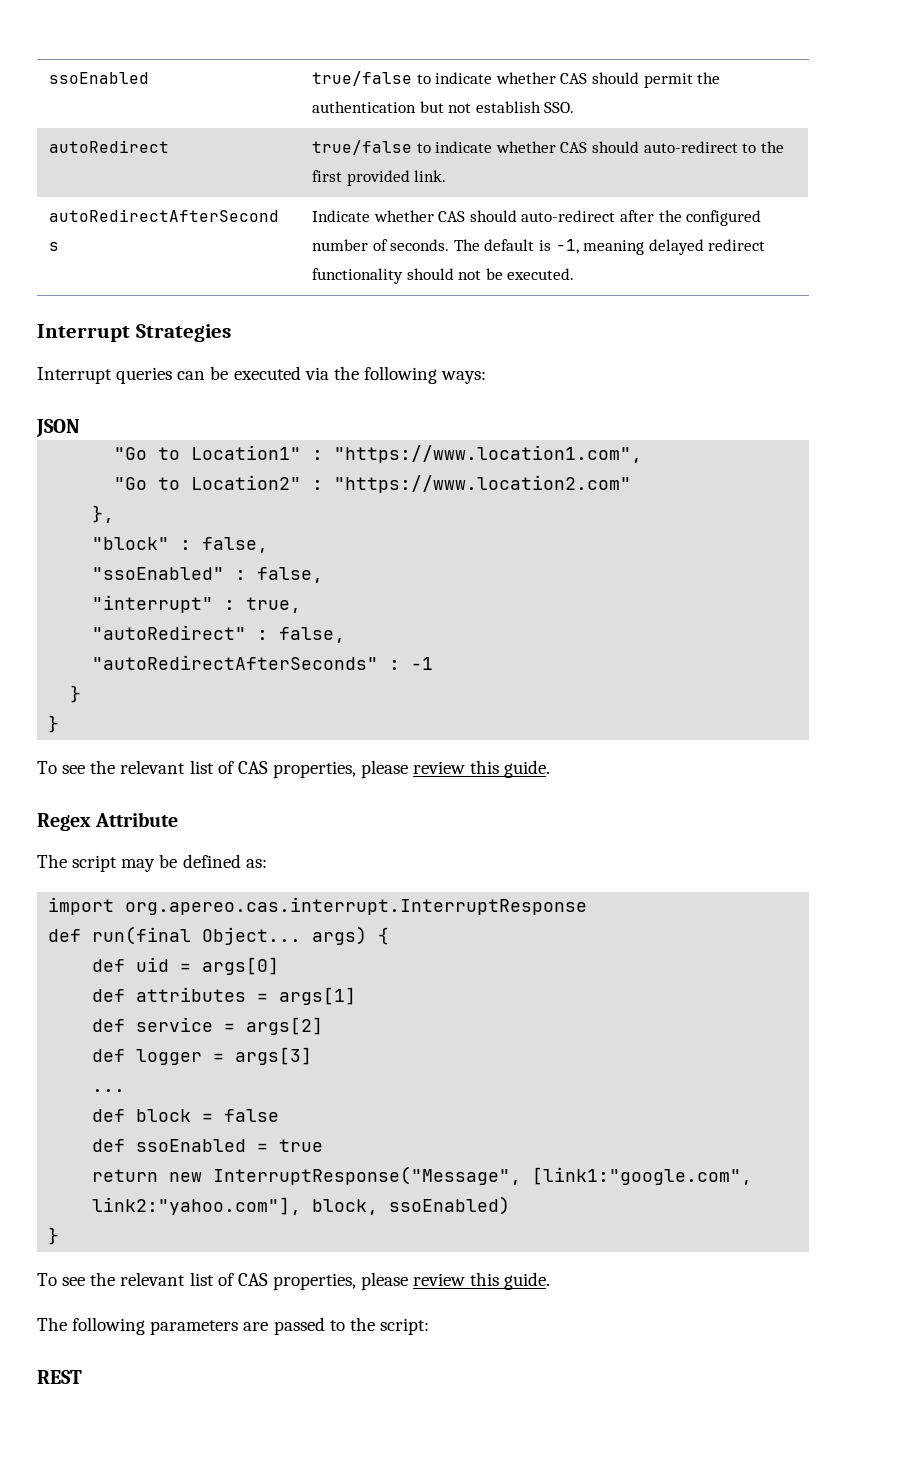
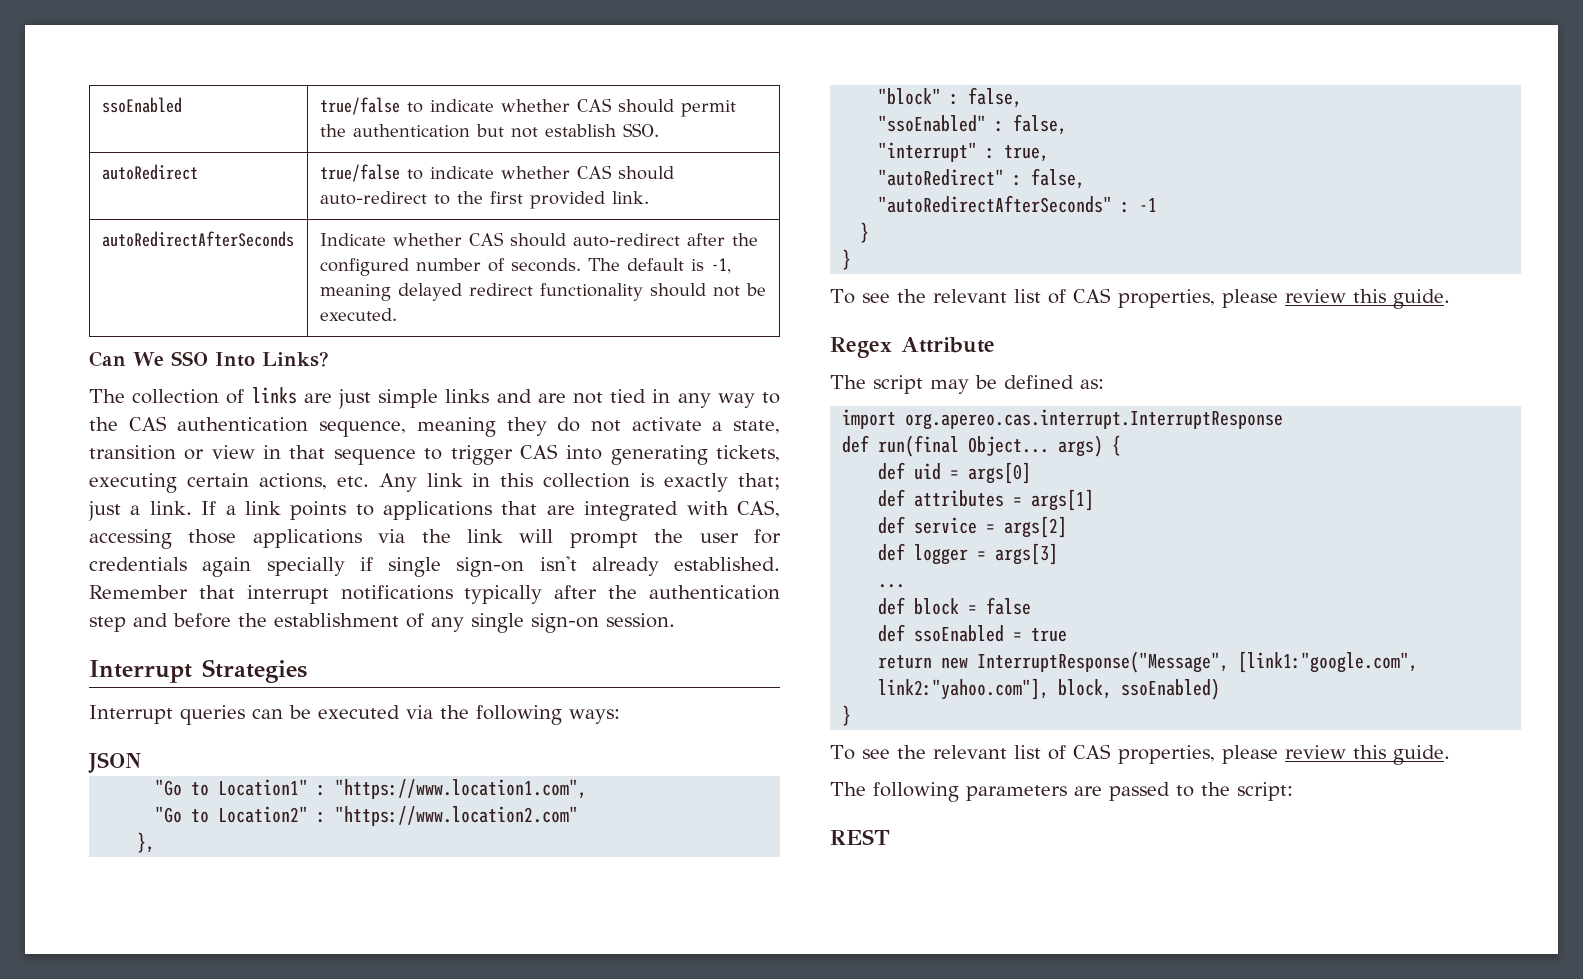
+ Can We SSO Into Links?
+ The collection of links are just simple links and are not tied in any way to the CAS authentication sequence, meaning they do not activate a state, transition or view in that sequence to trigger CAS into generating tickets, executing certain actions, etc. Any link in this collection is exactly that; just a link. If a link points to applications that are integrated with CAS, accessing those applications via the link will prompt the user for credentials again specially if single sign-on isn't already established. Remember that interrupt notifications typically after the authentication step and before the establishment of any single sign-on session.

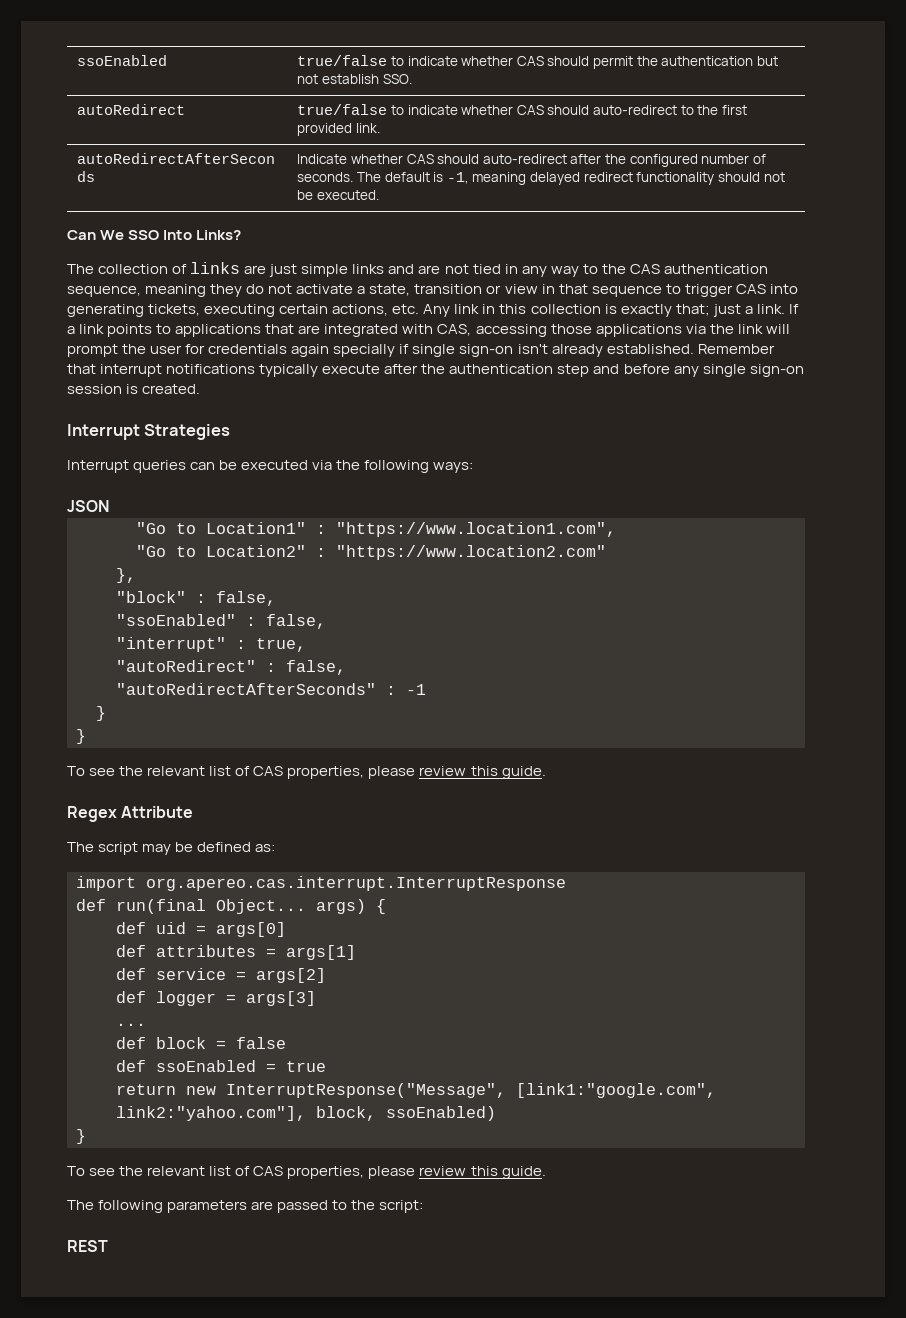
- Remember that interrupt notifications typically after the authentication step and before the establishment of any single sign-on session.
+ Remember that interrupt notifications typically execute after the authentication step and before any single sign-on session is created.

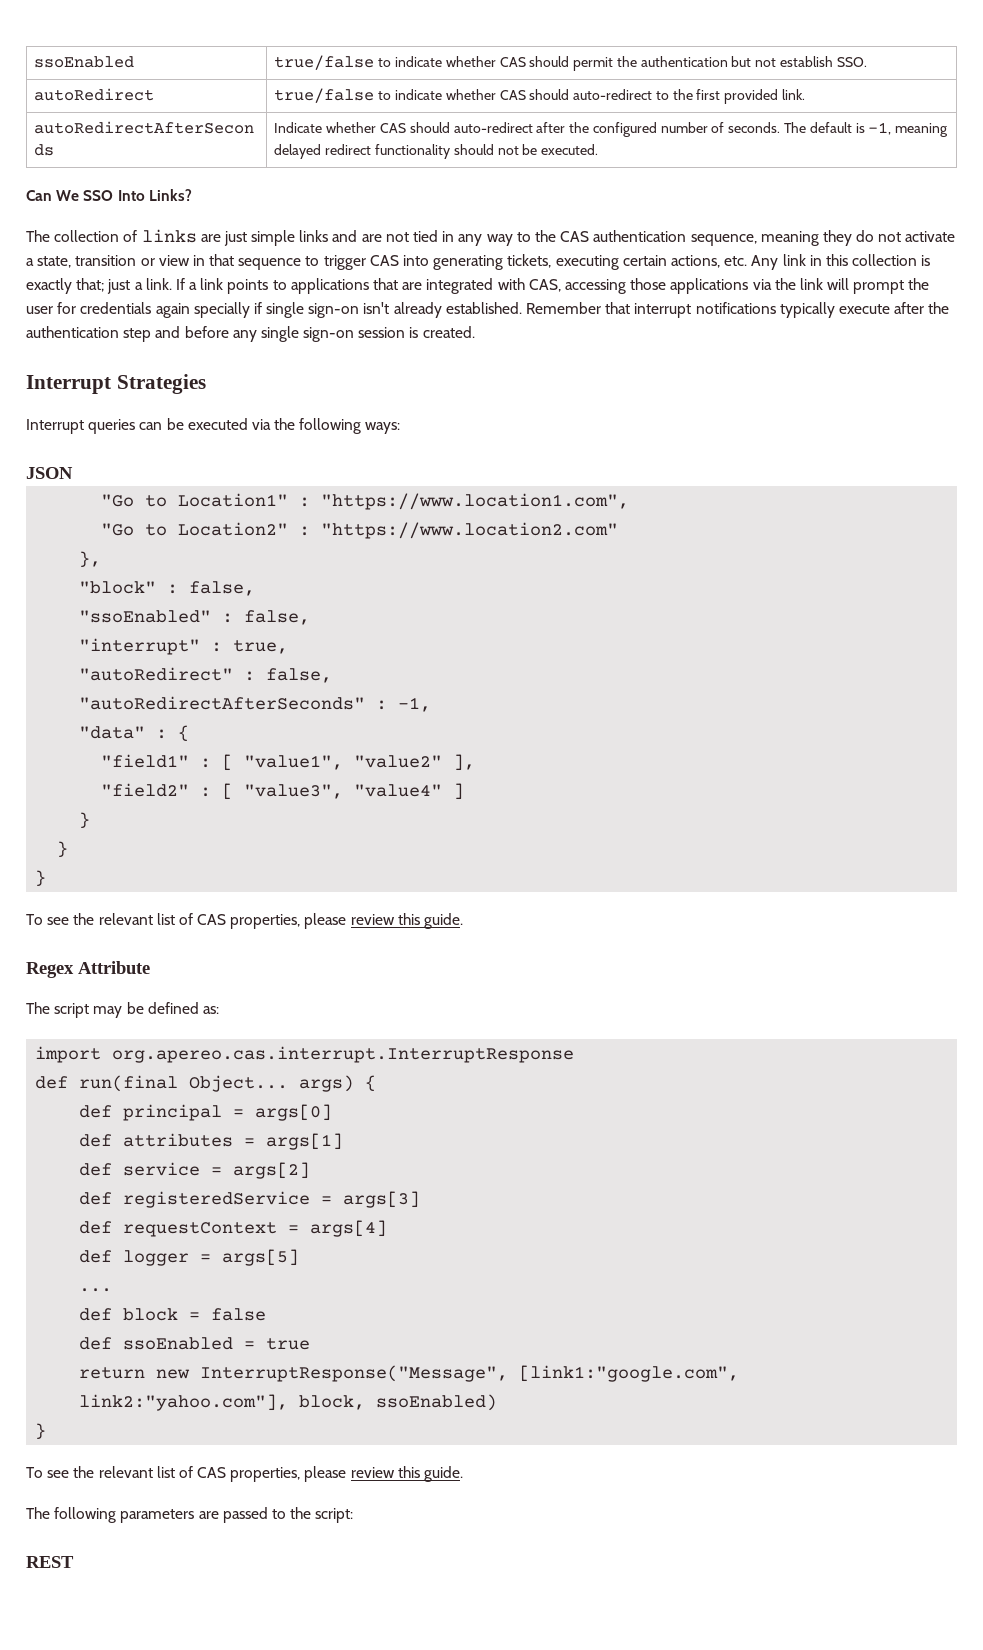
- "autoRedirectAfterSeconds" : -1
+ "autoRedirectAfterSeconds" : -1,
+ "data" : {
+ "field1" : [ "value1", "value2" ],
+ "field2" : [ "value3", "value4" ]
+ }
- def uid = args[0]
+ def principal = args[0]
+ def registeredService = args[3]
+ def requestContext = args[4]
- def logger = args[3]
+ def logger = args[5]

